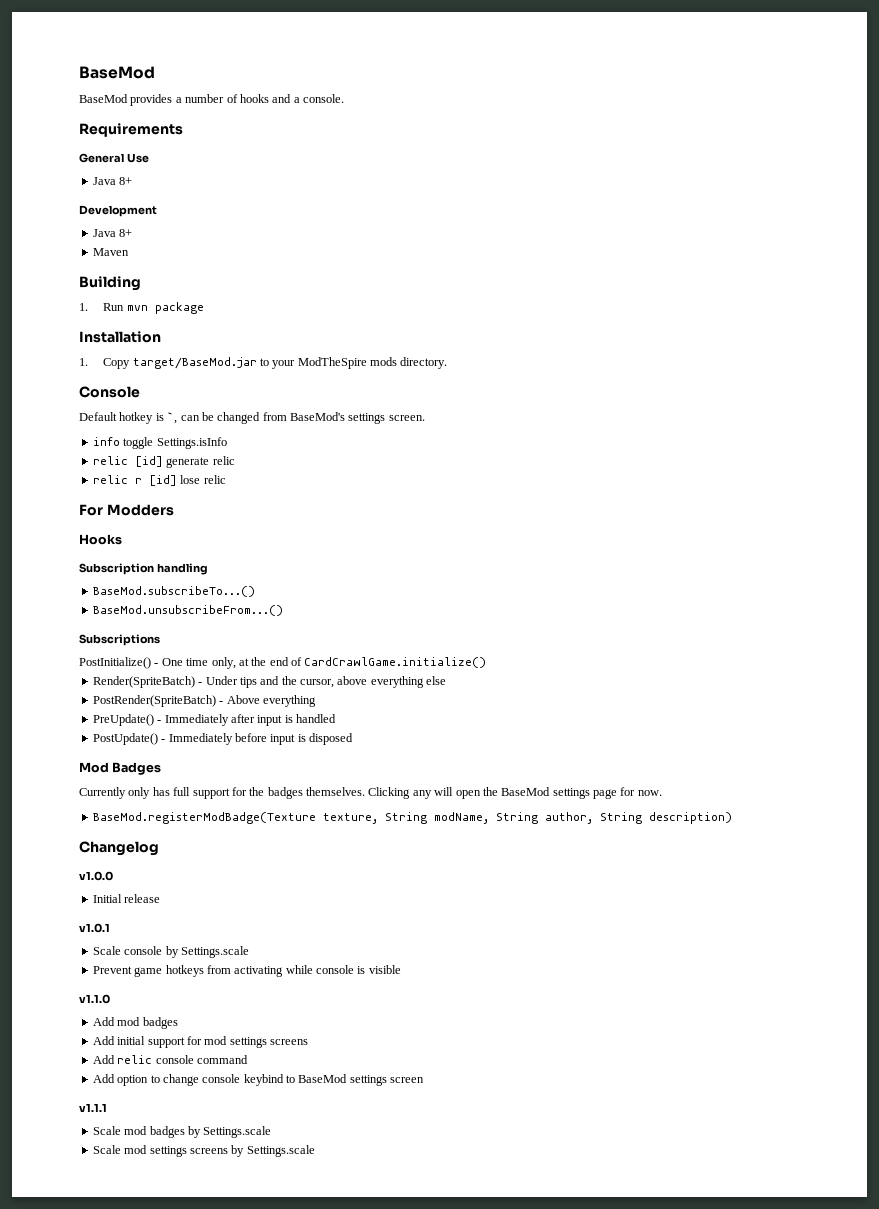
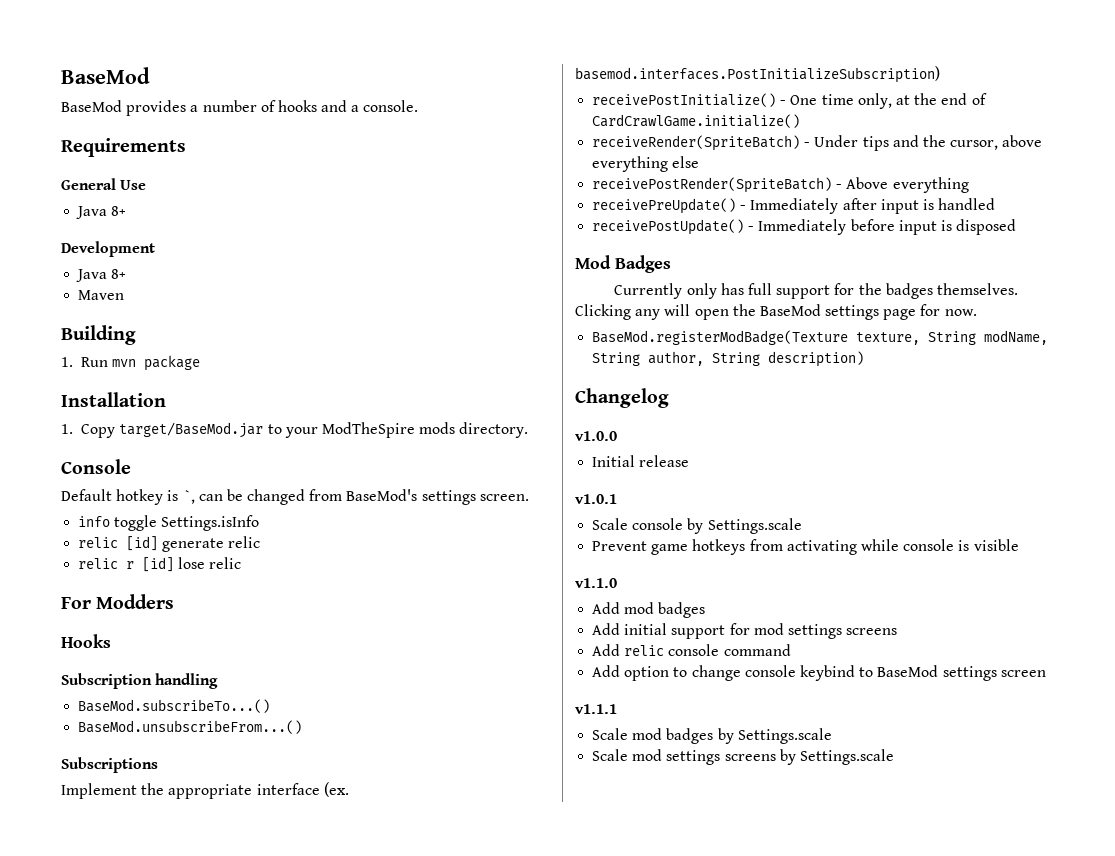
- PostInitialize() - One time only, at the end of CardCrawlGame.initialize()
+ Implement the appropriate interface (ex. basemod.interfaces.PostInitializeSubscription)
+ receivePostInitialize() - One time only, at the end of CardCrawlGame.initialize()
- Render(SpriteBatch) - Under tips and the cursor, above everything else
+ receiveRender(SpriteBatch) - Under tips and the cursor, above everything else
- PostRender(SpriteBatch) - Above everything
+ receivePostRender(SpriteBatch) - Above everything
- PreUpdate() - Immediately after input is handled
+ receivePreUpdate() - Immediately after input is handled
- PostUpdate() - Immediately before input is disposed
+ receivePostUpdate() - Immediately before input is disposed

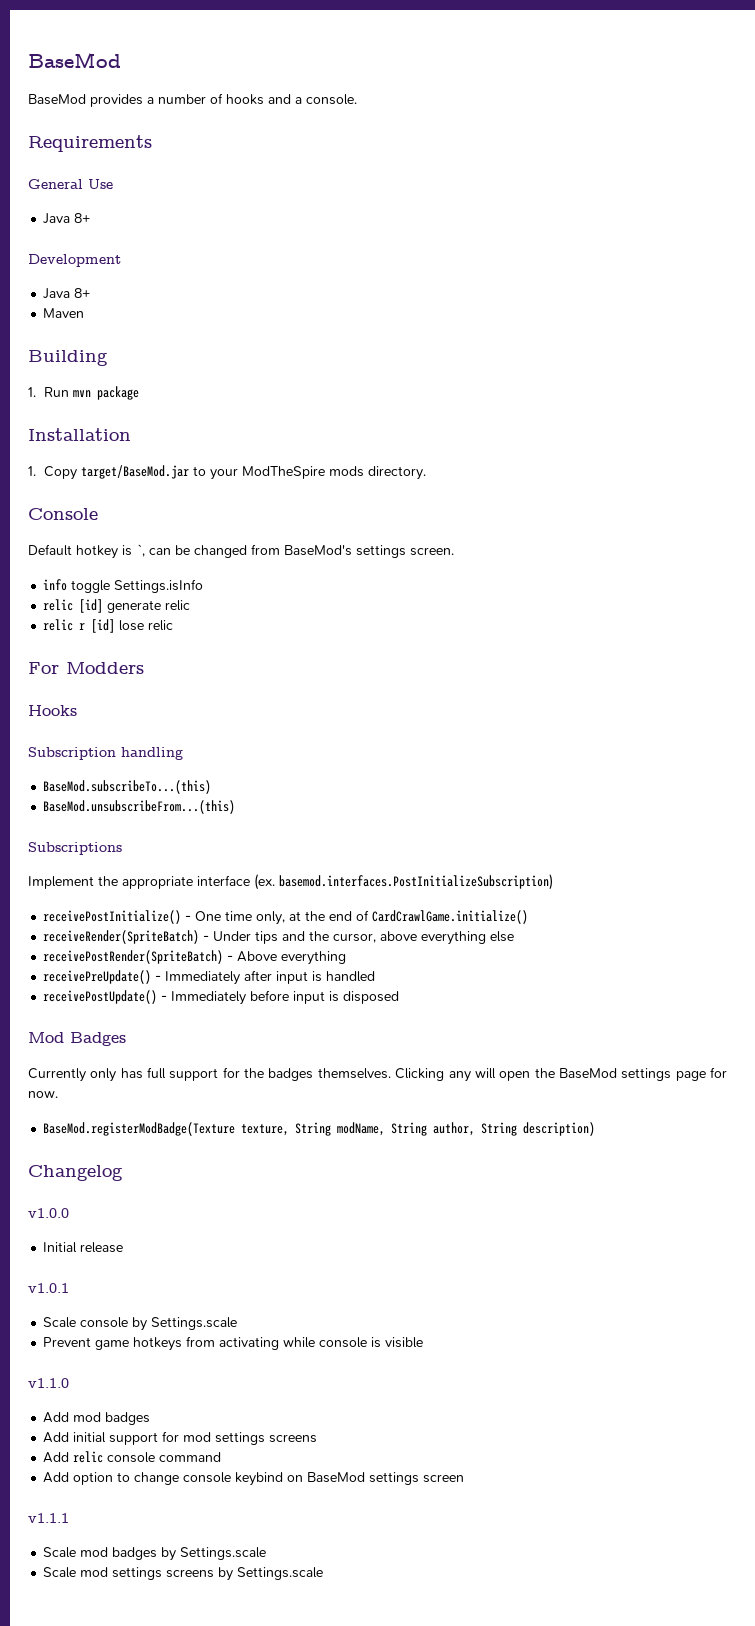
- BaseMod.subscribeTo...()
- BaseMod.unsubscribeFrom...()
+ BaseMod.subscribeTo...(this)
+ BaseMod.unsubscribeFrom...(this)
- Add option to change console keybind to BaseMod settings screen
+ Add option to change console keybind on BaseMod settings screen

